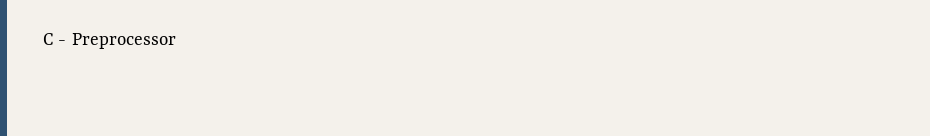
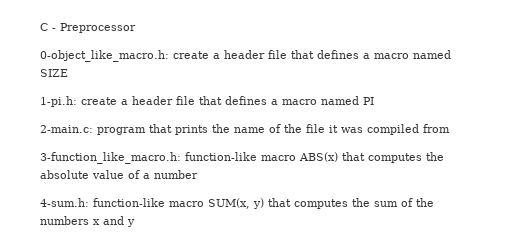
+ 0-object_like_macro.h: create a header file that defines a macro named SIZE
+ 1-pi.h: create a header file that defines a macro named PI
+ 2-main.c: program that prints the name of the file it was compiled from
+ 3-function_like_macro.h: function-like macro ABS(x) that computes the absolute value of a number
+ 4-sum.h: function-like macro SUM(x, y) that computes the sum of the numbers x and y

